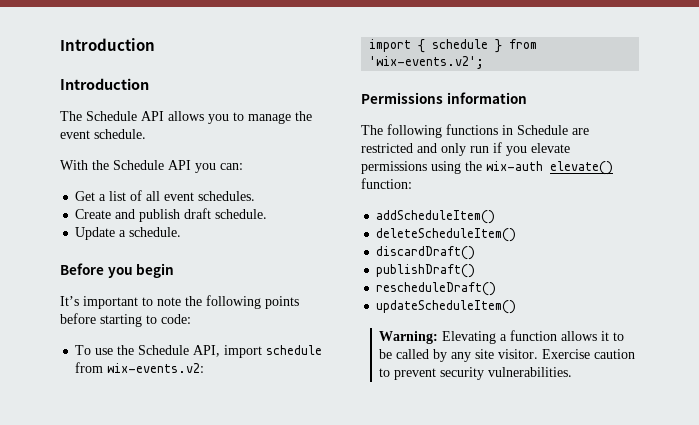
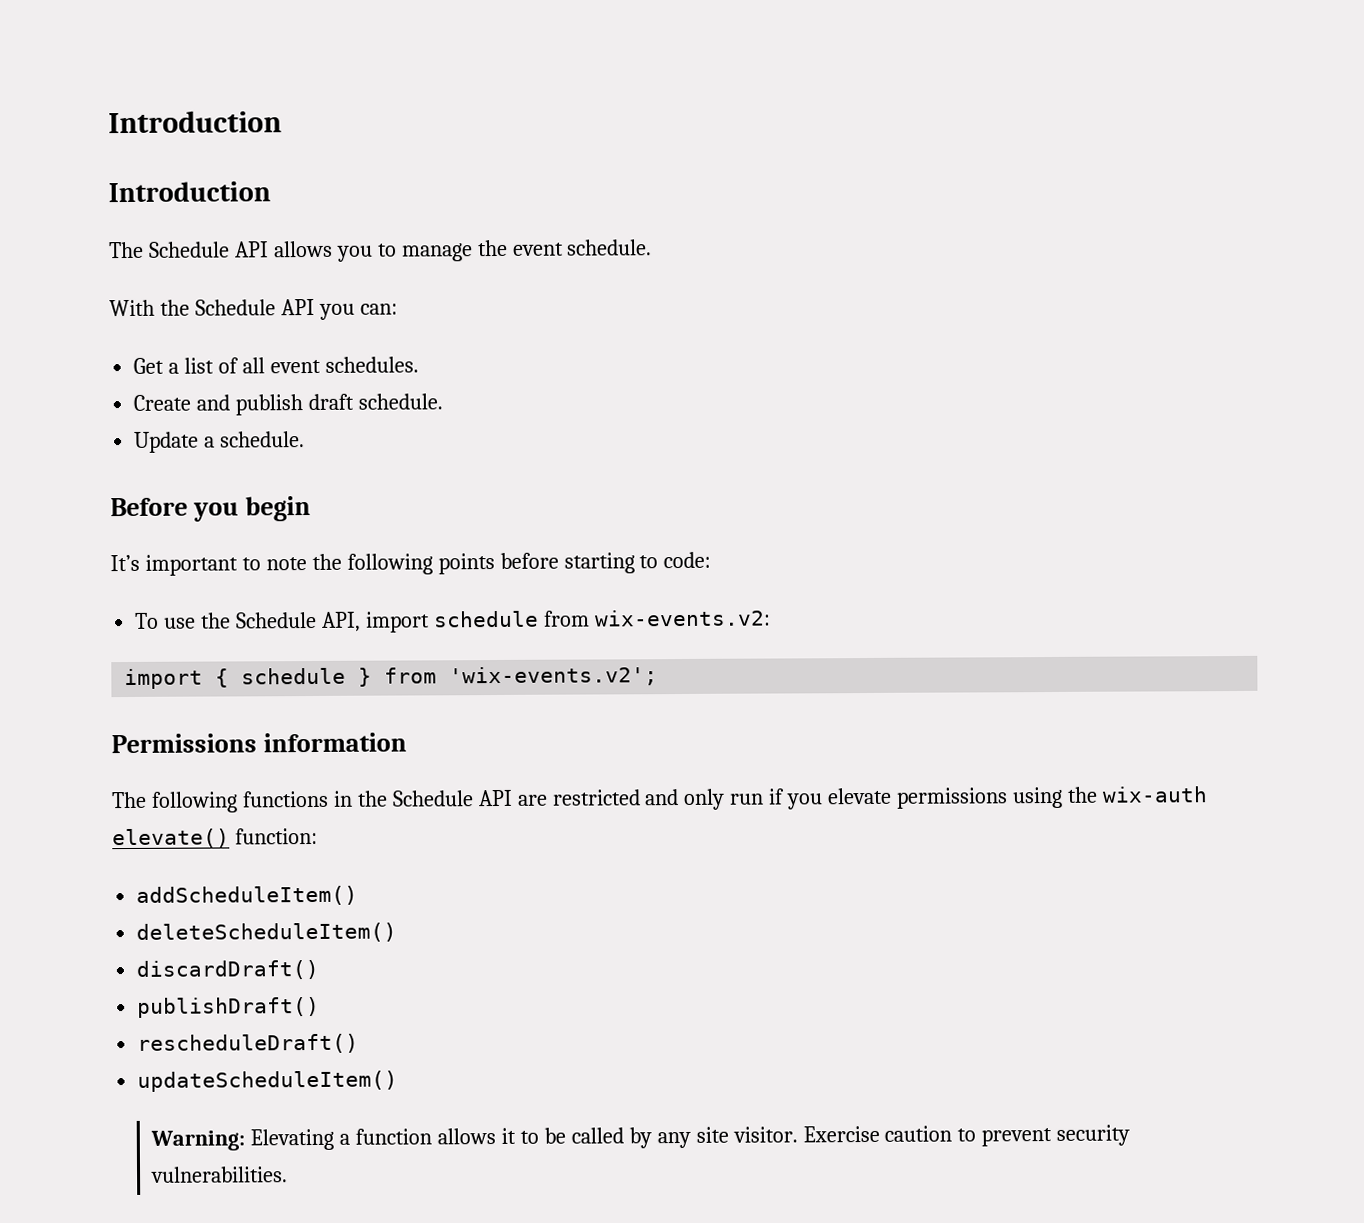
- The following functions in Schedule are restricted and only run if you elevate permissions using the wix-auth elevate() function:
+ The following functions in the Schedule API are restricted and only run if you elevate permissions using the wix-auth elevate() function:

